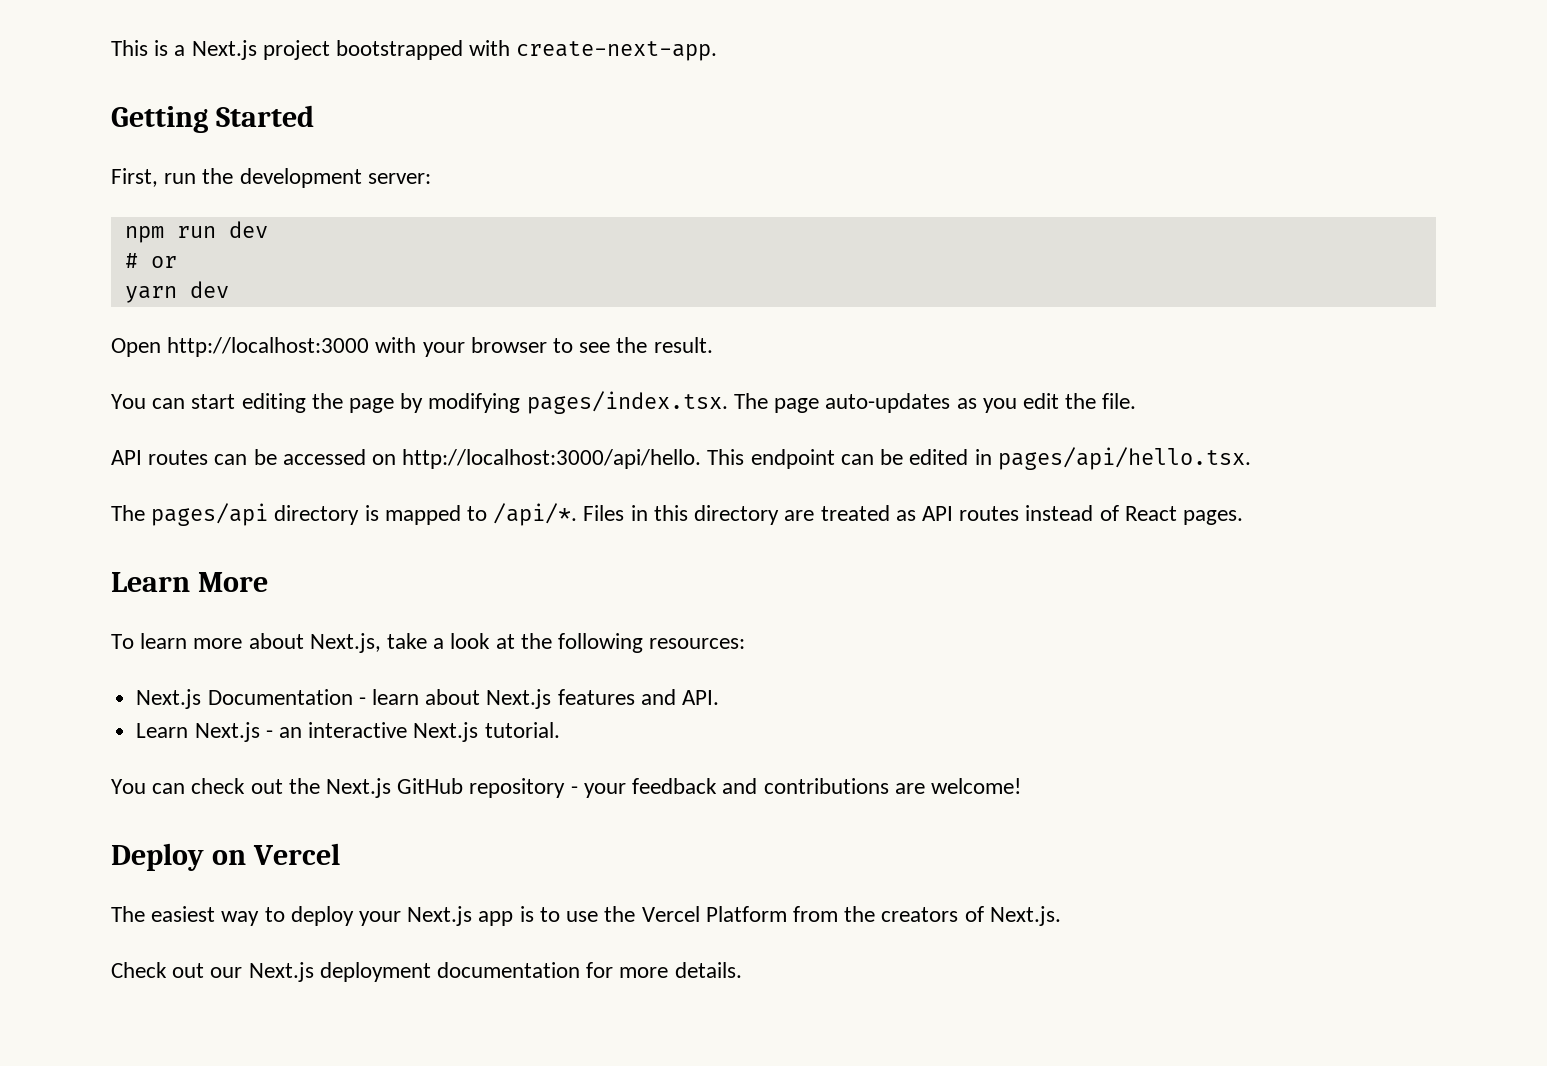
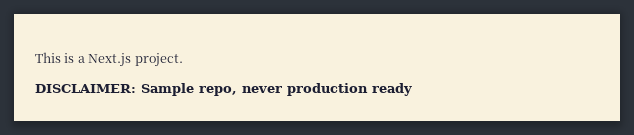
- This is a Next.js project bootstrapped with create-next-app.
- Getting Started
- First, run the development server:
- npm run dev
- # or
- yarn dev
- Open http://localhost:3000 with your browser to see the result.
- You can start editing the page by modifying pages/index.tsx. The page auto-updates as you edit the file.
- API routes can be accessed on http://localhost:3000/api/hello. This endpoint can be edited in pages/api/hello.tsx.
- The pages/api directory is mapped to /api/*. Files in this directory are treated as API routes instead of React pages.
- Learn More
- To learn more about Next.js, take a look at the following resources:
- Next.js Documentation - learn about Next.js features and API.
- Learn Next.js - an interactive Next.js tutorial.
- You can check out the Next.js GitHub repository - your feedback and contributions are welcome!
- Deploy on Vercel
- The easiest way to deploy your Next.js app is to use the Vercel Platform from the creators of Next.js.
- Check out our Next.js deployment documentation for more details.
+ This is a Next.js project.
+ DISCLAIMER: Sample repo, never production ready

